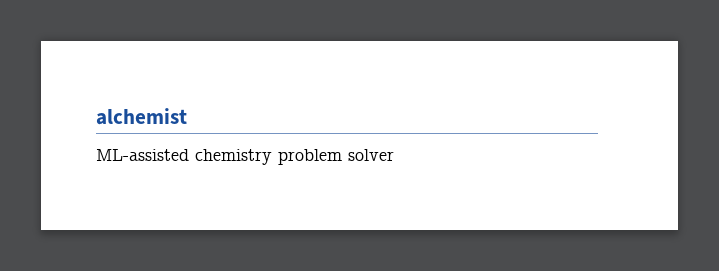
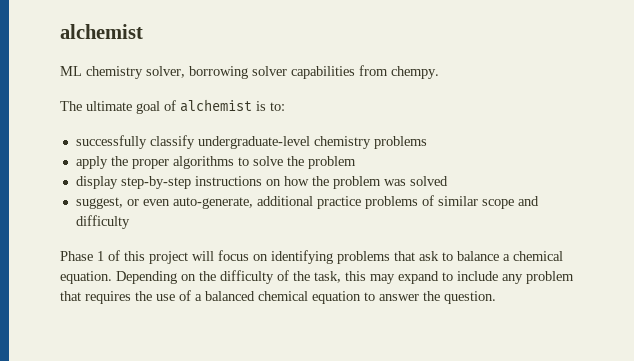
- ML-assisted chemistry problem solver
+ ML chemistry solver, borrowing solver capabilities from chempy.
+ The ultimate goal of alchemist is to:
+ successfully classify undergraduate-level chemistry problems
+ apply the proper algorithms to solve the problem
+ display step-by-step instructions on how the problem was solved
+ suggest, or even auto-generate, additional practice problems of similar scope and difficulty
+ Phase 1 of this project will focus on identifying problems that ask to balance a chemical equation. Depending on the difficulty of the task, this may expand to include any problem that requires the use of a balanced chemical equation to answer the question.

